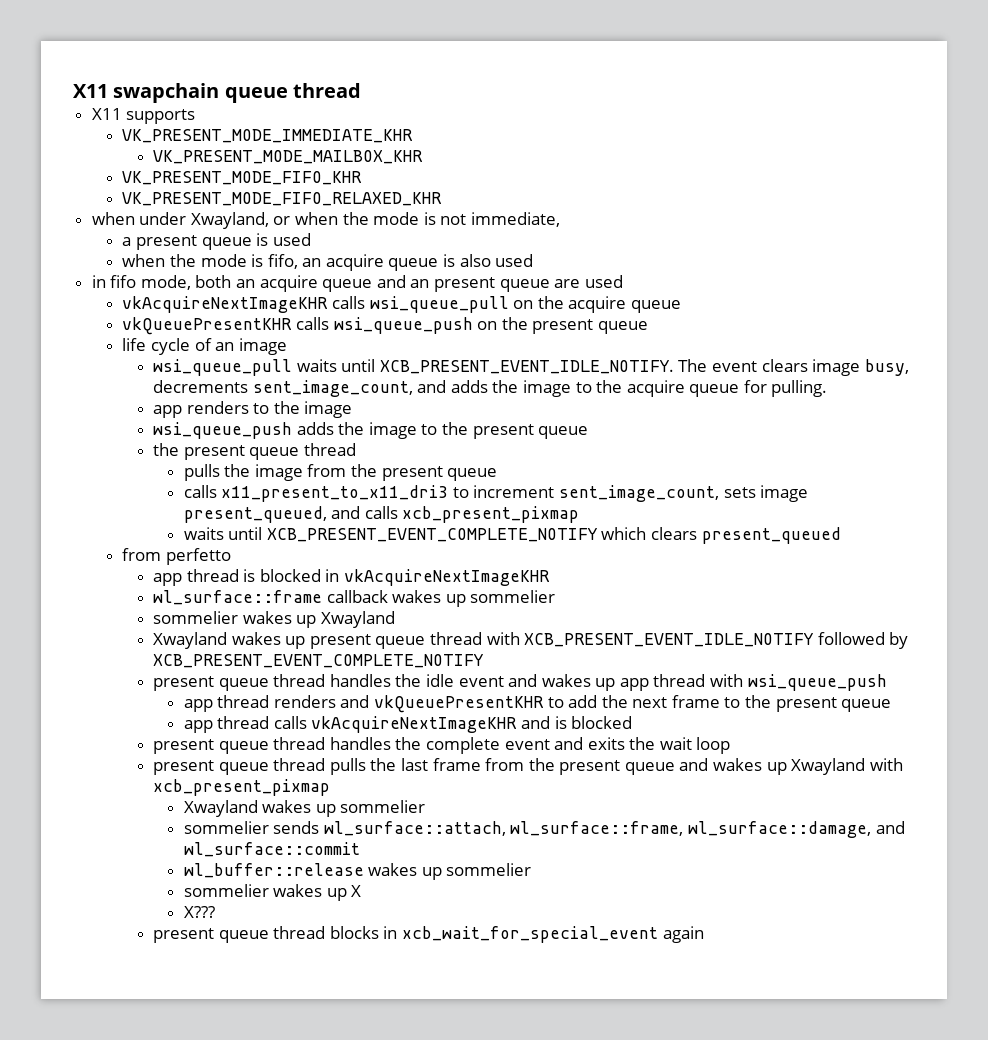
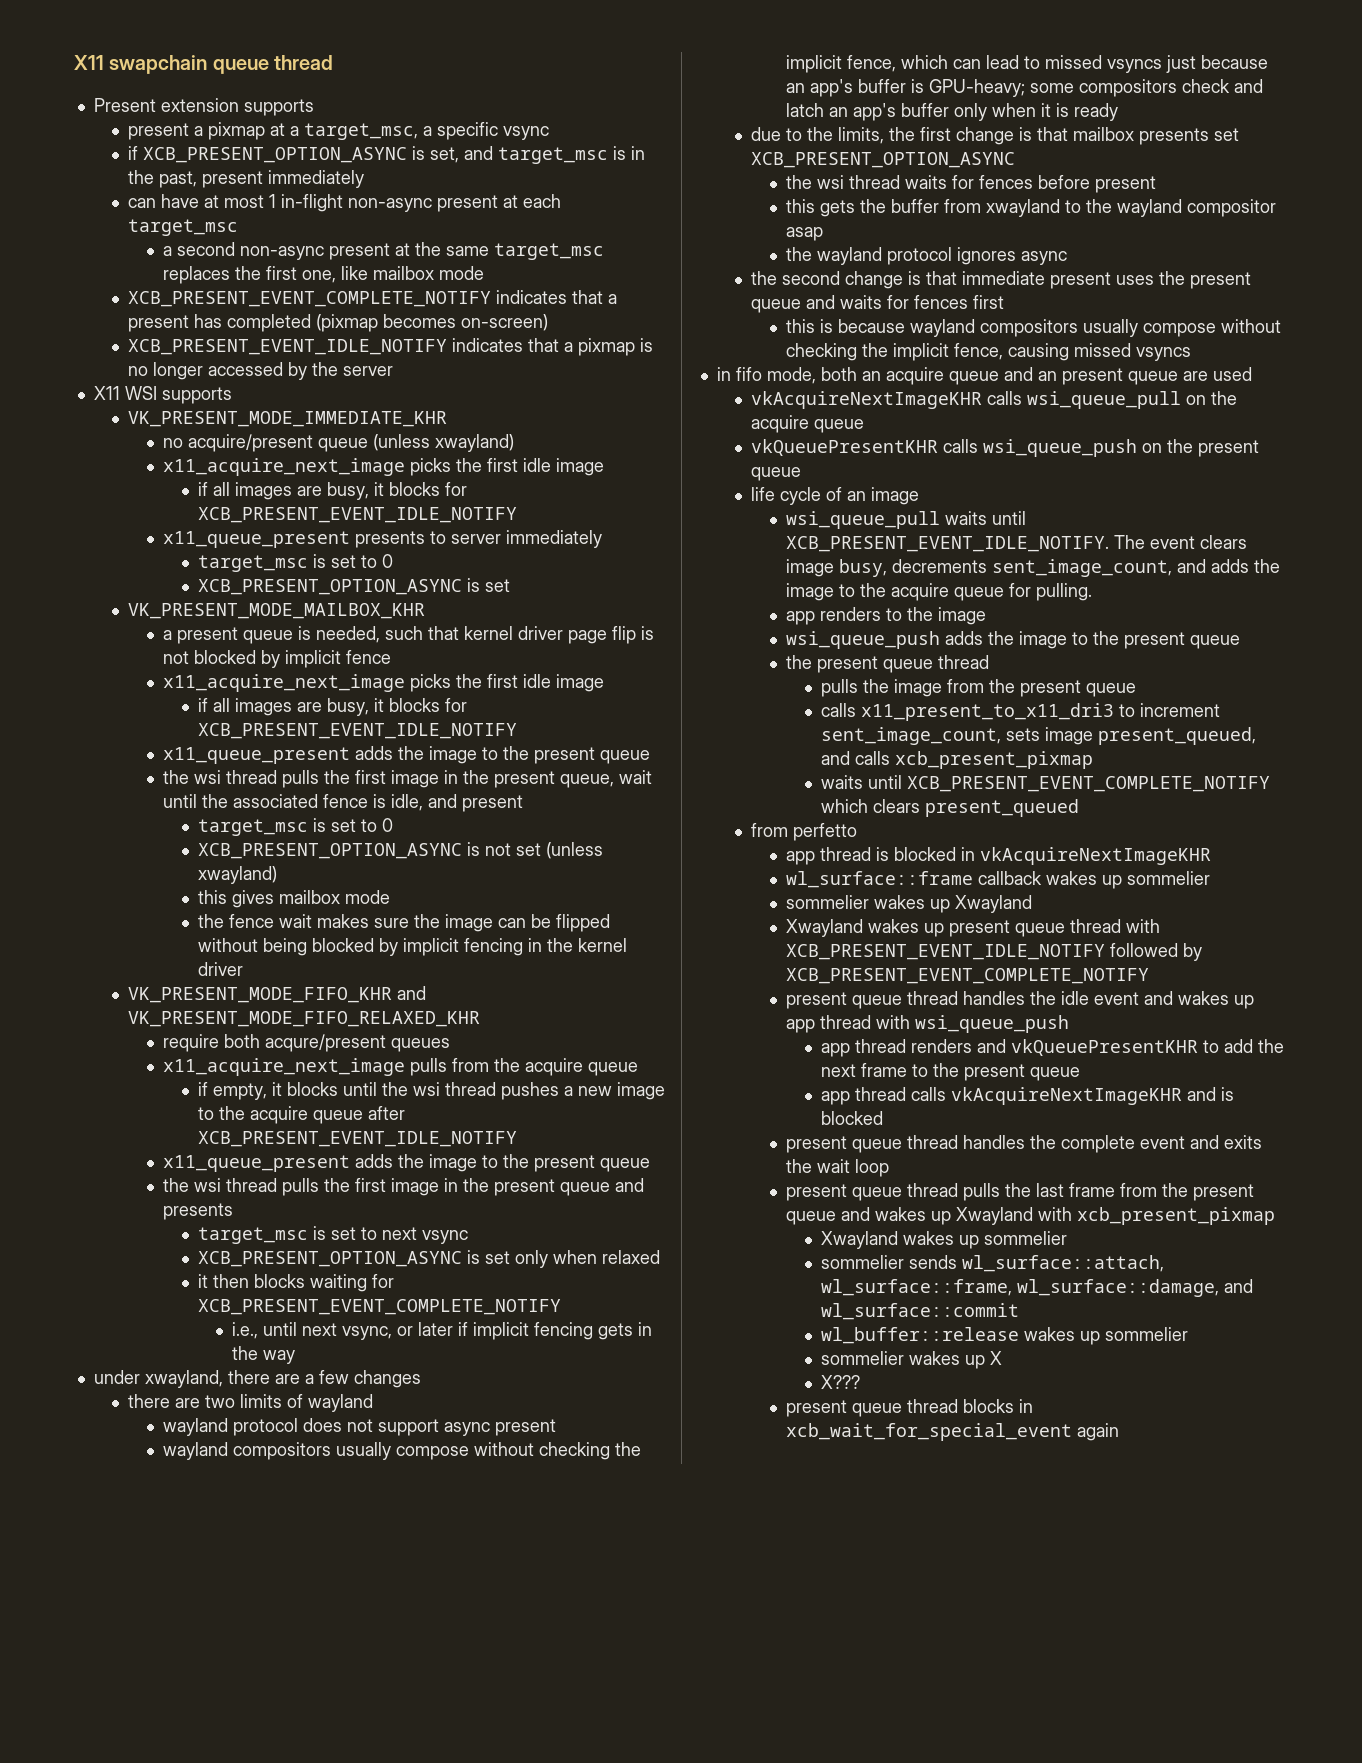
- X11 supports
+ Present extension supports
+ present a pixmap at a target_msc, a specific vsync
+ if XCB_PRESENT_OPTION_ASYNC is set, and target_msc is in the past, present immediately
+ can have at most 1 in-flight non-async present at each target_msc
+ a second non-async present at the same target_msc replaces the first one, like mailbox mode
+ XCB_PRESENT_EVENT_COMPLETE_NOTIFY indicates that a present has completed (pixmap becomes on-screen)
+ XCB_PRESENT_EVENT_IDLE_NOTIFY indicates that a pixmap is no longer accessed by the server
+ X11 WSI supports
+ no acquire/present queue (unless xwayland)
+ x11_acquire_next_image picks the first idle image
+ if all images are busy, it blocks for XCB_PRESENT_EVENT_IDLE_NOTIFY
+ x11_queue_present presents to server immediately
+ target_msc is set to 0
+ XCB_PRESENT_OPTION_ASYNC is set
  VK_PRESENT_MODE_MAILBOX_KHR
- VK_PRESENT_MODE_FIFO_KHR
- VK_PRESENT_MODE_FIFO_RELAXED_KHR
- when under Xwayland, or when the mode is not immediate,
- a present queue is used
- when the mode is fifo, an acquire queue is also used
+ a present queue is needed, such that kernel driver page flip is not blocked by implicit fence
+ x11_acquire_next_image picks the first idle image
+ if all images are busy, it blocks for XCB_PRESENT_EVENT_IDLE_NOTIFY
+ x11_queue_present adds the image to the present queue
+ the wsi thread pulls the first image in the present queue, wait until the associated fence is idle, and present
+ target_msc is set to 0
+ XCB_PRESENT_OPTION_ASYNC is not set (unless xwayland)
+ this gives mailbox mode
+ the fence wait makes sure the image can be flipped without being blocked by implicit fencing in the kernel driver
+ VK_PRESENT_MODE_FIFO_KHR and VK_PRESENT_MODE_FIFO_RELAXED_KHR
+ require both acqure/present queues
+ x11_acquire_next_image pulls from the acquire queue
+ if empty, it blocks until the wsi thread pushes a new image to the acquire queue after XCB_PRESENT_EVENT_IDLE_NOTIFY
+ x11_queue_present adds the image to the present queue
+ the wsi thread pulls the first image in the present queue and presents
+ target_msc is set to next vsync
+ XCB_PRESENT_OPTION_ASYNC is set only when relaxed
+ it then blocks waiting for XCB_PRESENT_EVENT_COMPLETE_NOTIFY
+ i.e., until next vsync, or later if implicit fencing gets in the way
+ under xwayland, there are a few changes
+ there are two limits of wayland
+ wayland protocol does not support async present
+ wayland compositors usually compose without checking the implicit fence, which can lead to missed vsyncs just because an app's buffer is GPU-heavy; some compositors check and latch an app's buffer only when it is ready
+ due to the limits, the first change is that mailbox presents set XCB_PRESENT_OPTION_ASYNC
+ the wsi thread waits for fences before present
+ this gets the buffer from xwayland to the wayland compositor asap
+ the wayland protocol ignores async
+ the second change is that immediate present uses the present queue and waits for fences first
+ this is because wayland compositors usually compose without checking the implicit fence, causing missed vsyncs

